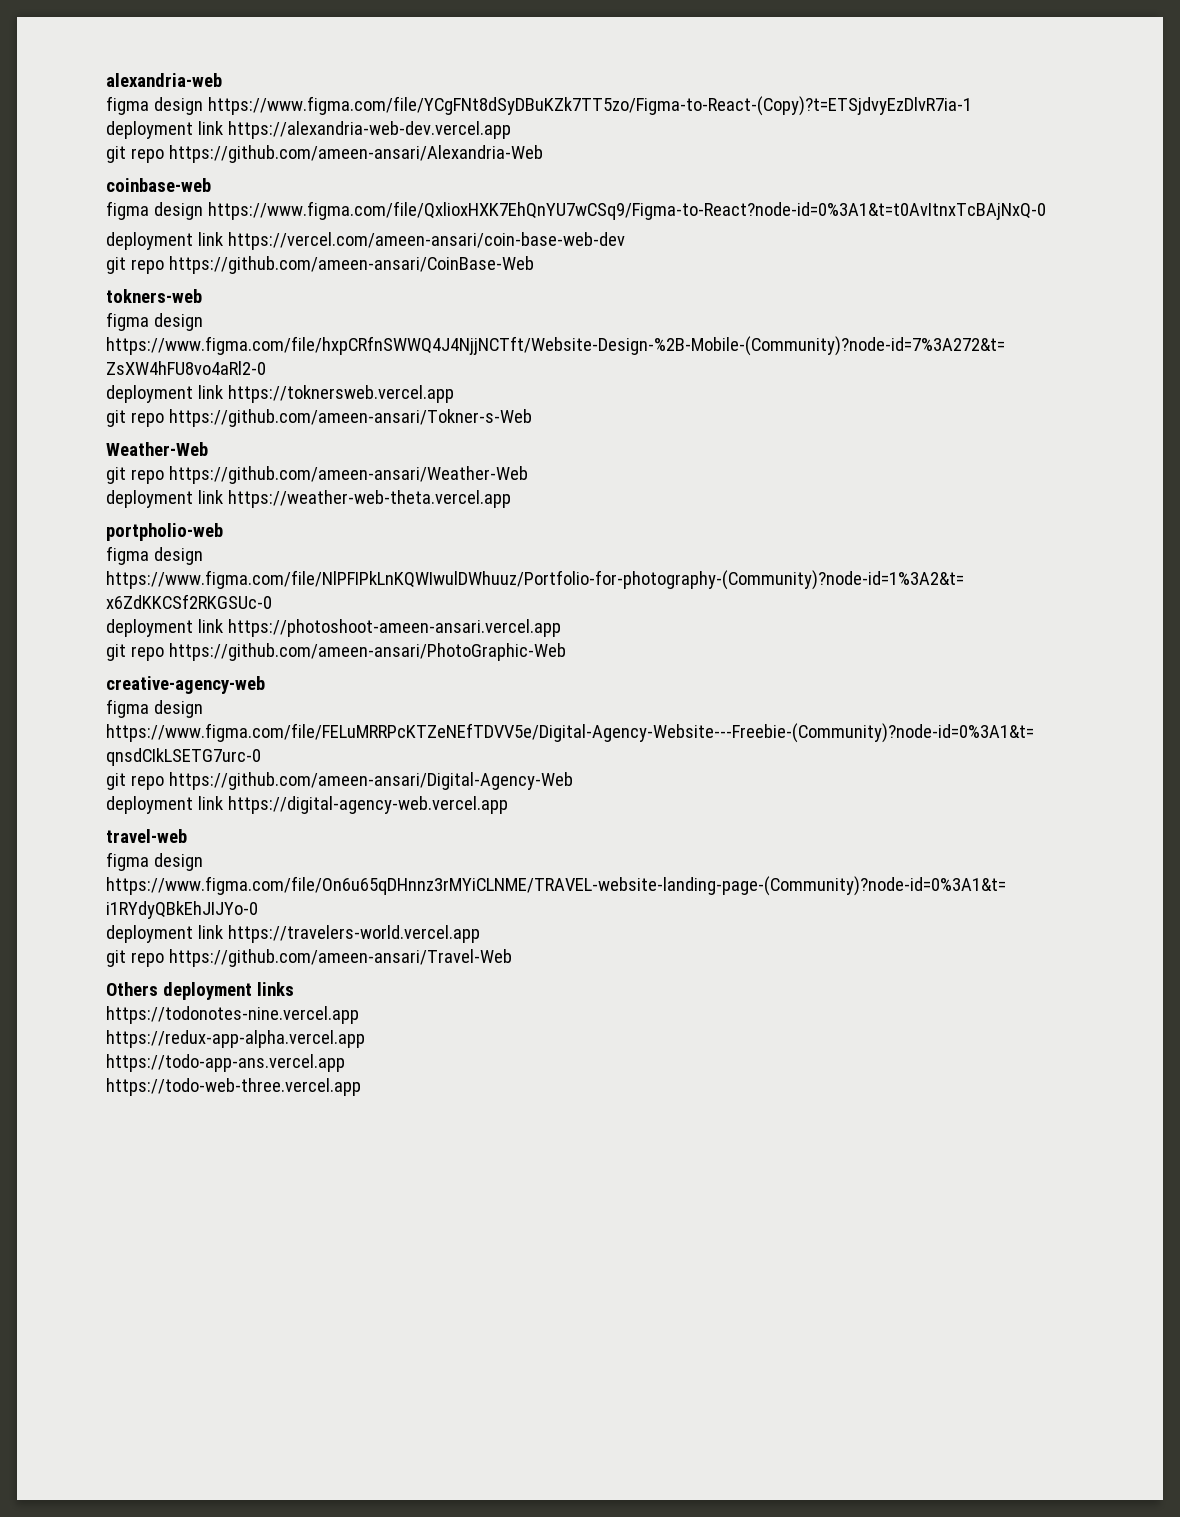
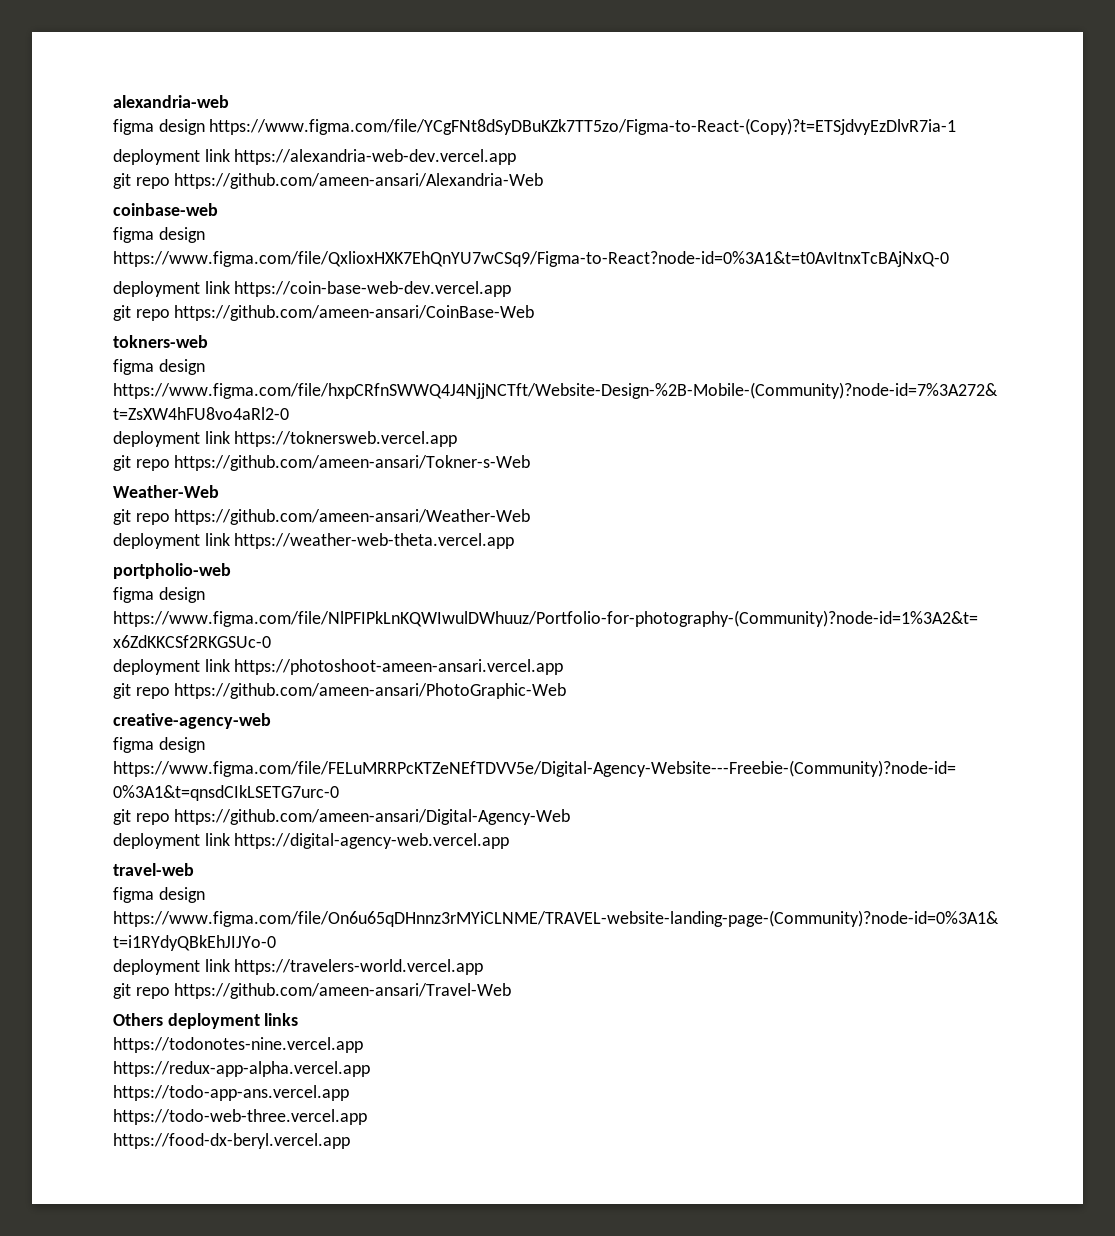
- deployment link https://vercel.com/ameen-ansari/coin-base-web-dev
+ deployment link https://coin-base-web-dev.vercel.app
+ https://food-dx-beryl.vercel.app

